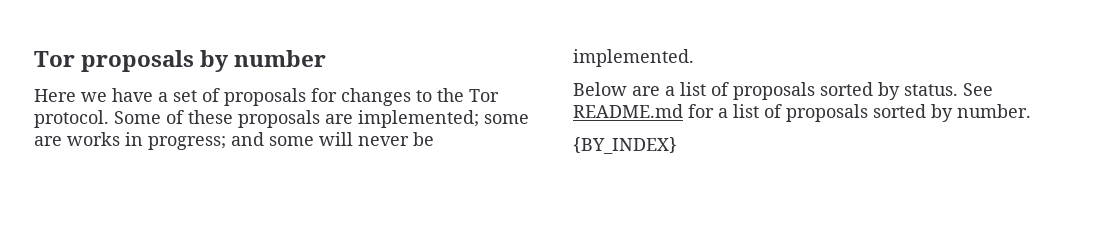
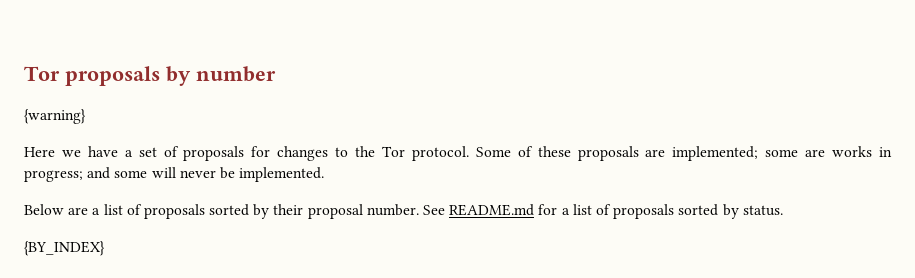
+ {warning}
- Below are a list of proposals sorted by status.
+ Below are a list of proposals sorted by their proposal number.
- See README.md for a list of proposals sorted by number.
+ See README.md for a list of proposals sorted by status.

